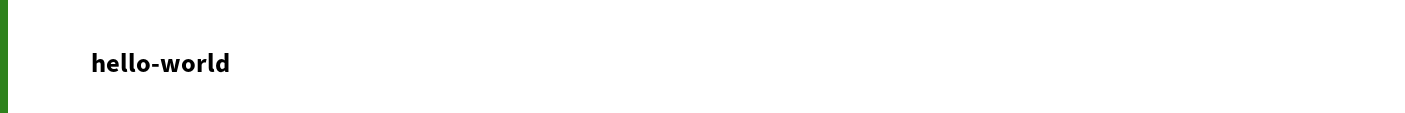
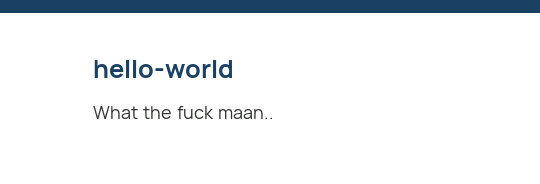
+ What the fuck maan..

